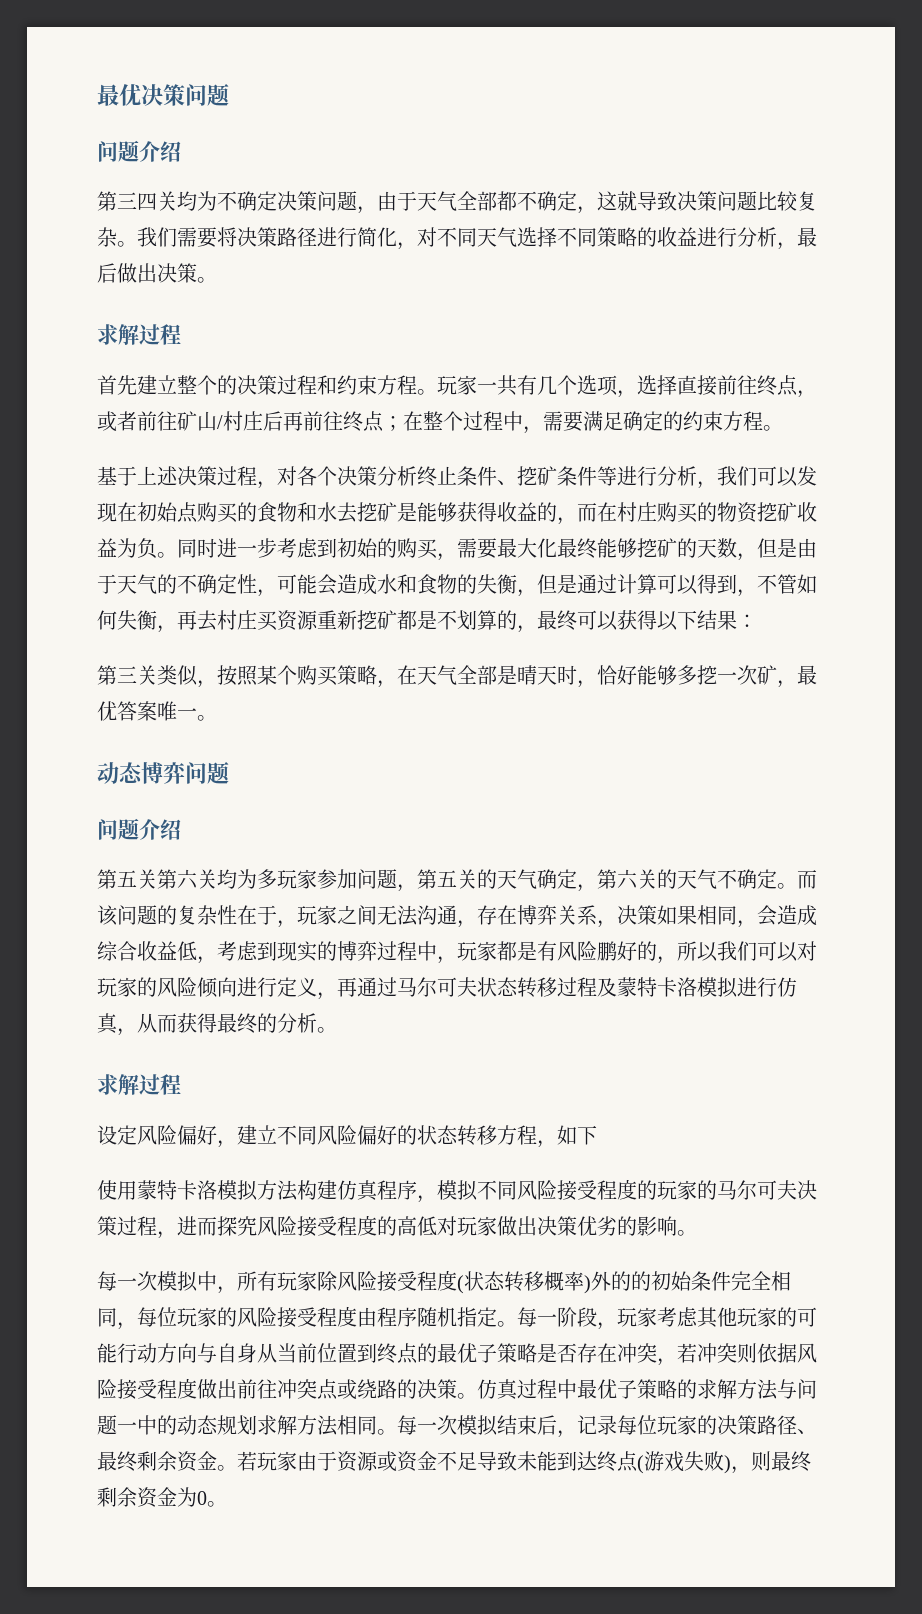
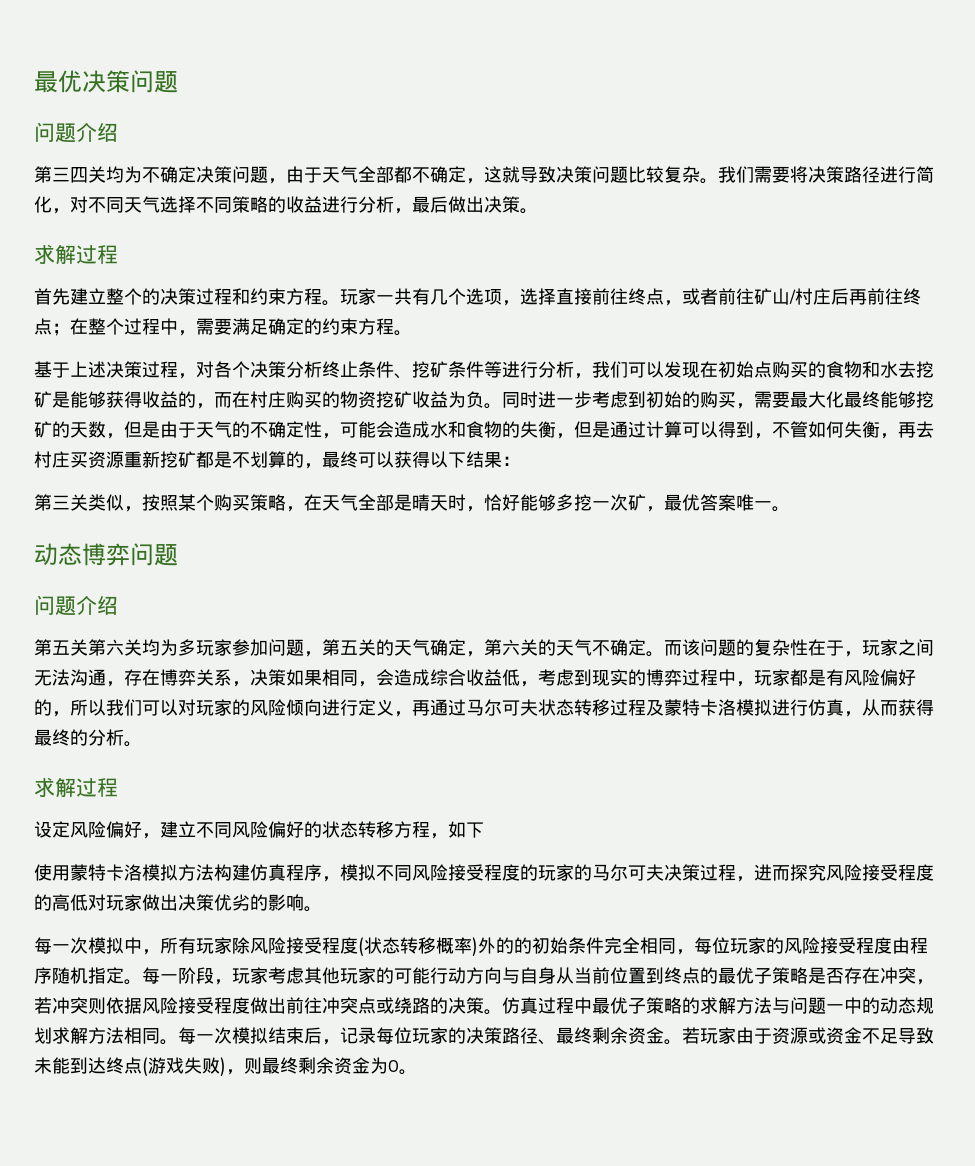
- 而该问题的复杂性在于，玩家之间无法沟通，存在博弈关系，决策如果相同，会造成综合收益低，考虑到现实的博弈过程中，玩家都是有风险鹏好的，所以我们可以对玩家的风险倾向进行定义，再通过马尔可夫状态转移过程及蒙特卡洛模拟进行仿真，从而获得最终的分析。
+ 而该问题的复杂性在于，玩家之间无法沟通，存在博弈关系，决策如果相同，会造成综合收益低，考虑到现实的博弈过程中，玩家都是有风险偏好的，所以我们可以对玩家的风险倾向进行定义，再通过马尔可夫状态转移过程及蒙特卡洛模拟进行仿真，从而获得最终的分析。

